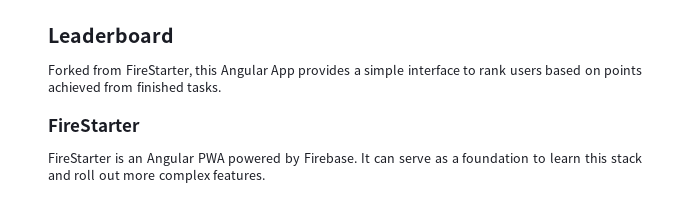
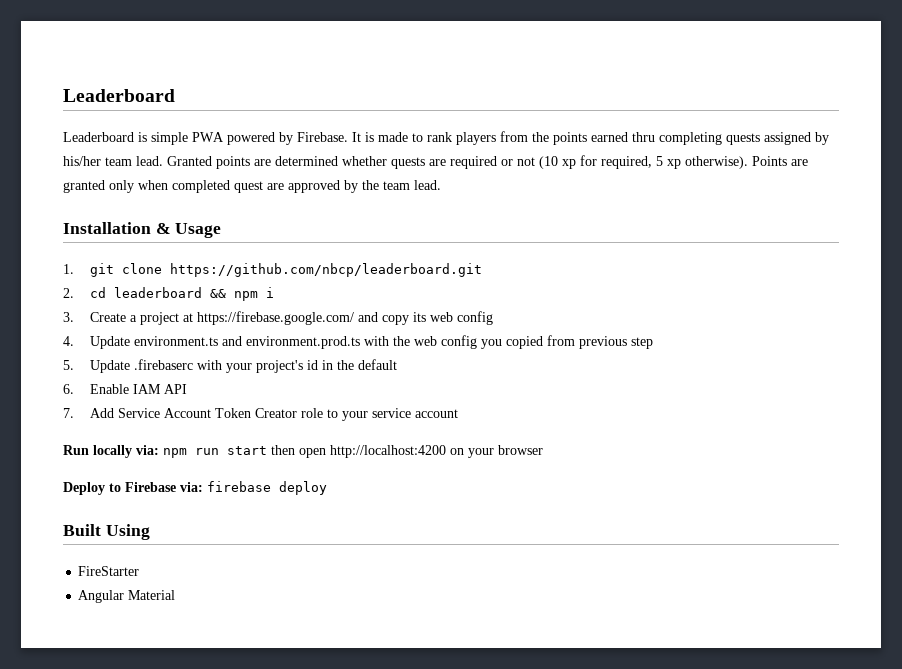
- Forked from FireStarter, this Angular App provides a simple interface to rank users based on points achieved from finished tasks.
- FireStarter
- FireStarter is an Angular PWA powered by Firebase.
+ Leaderboard is simple PWA powered by Firebase.
- It can serve as a foundation to learn this stack and roll out more complex features.
+ It is made to rank players from the points earned thru completing quests assigned by his/her team lead. Granted points are determined whether quests are required or not (10 xp for required, 5 xp otherwise). Points are granted only when completed quest are approved by the team lead.
+ Installation & Usage
+ 1. git clone https://github.com/nbcp/leaderboard.git
+ 2. cd leaderboard && npm i
+ 3. Create a project at https://firebase.google.com/ and copy its web config
+ 4. Update environment.ts and environment.prod.ts with the web config you copied from previous step
+ 5. Update .firebaserc with your project's id in the default
+ 6. Enable IAM API
+ 7. Add Service Account Token Creator role to your service account
+ Run locally via: npm run start then open http://localhost:4200 on your browser
+ Deploy to Firebase via: firebase deploy
+ Built Using
+ FireStarter
+ Angular Material

